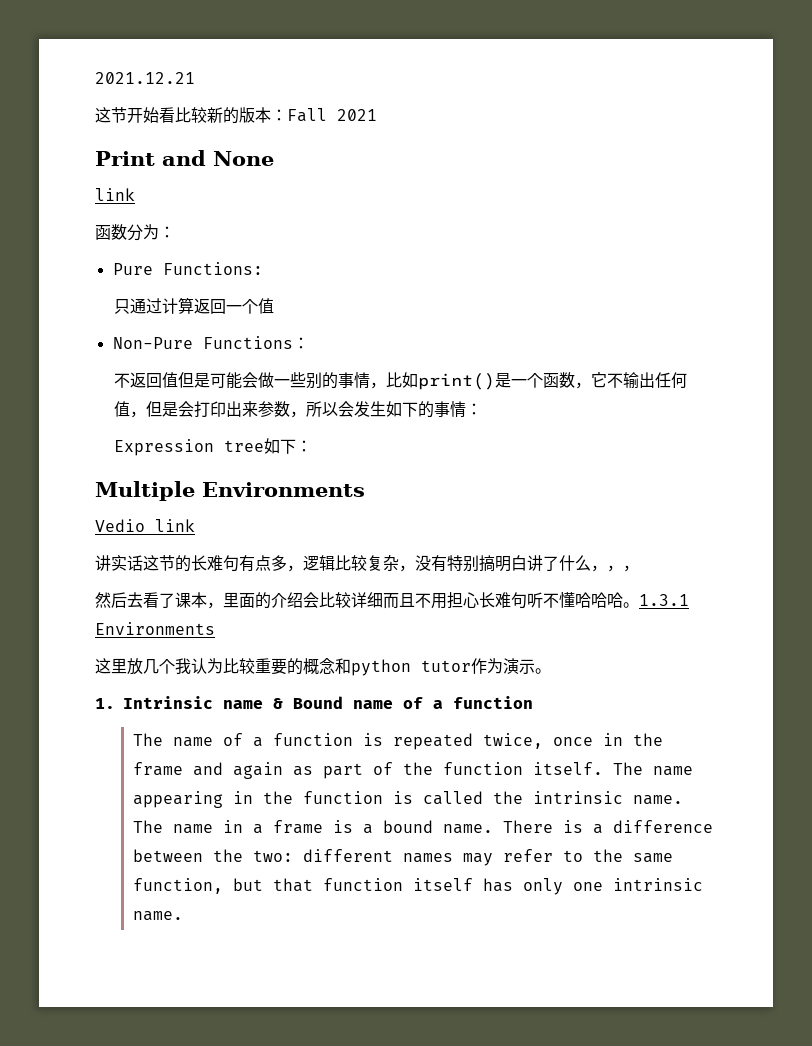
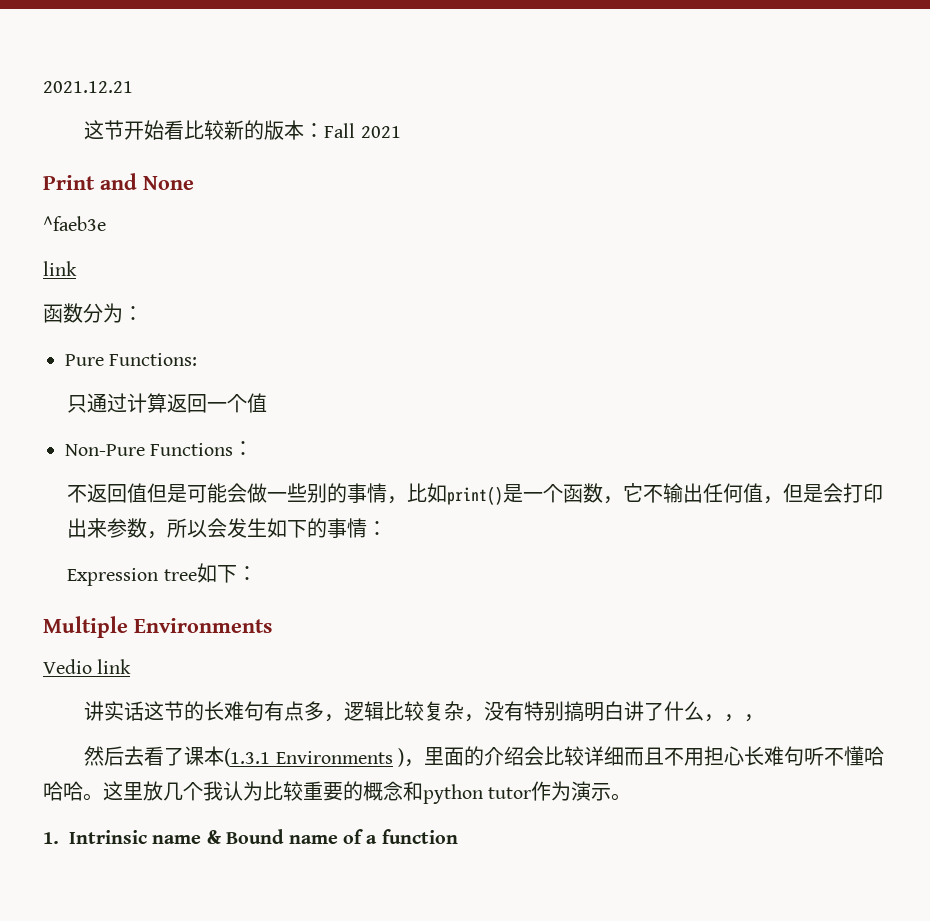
+ ^faeb3e
- 然后去看了课本，里面的介绍会比较详细而且不用担心长难句听不懂哈哈哈。1.3.1 Environments
- 这里放几个我认为比较重要的概念和python tutor作为演示。
+ 然后去看了课本(1.3.1 Environments )，里面的介绍会比较详细而且不用担心长难句听不懂哈哈哈。这里放几个我认为比较重要的概念和python tutor作为演示。
- The name of a function is repeated twice, once in the frame and again as part of the function itself. The name appearing in the function is called the intrinsic name. The name in a frame is a bound name. There is a difference between the two: different names may refer to the same function, but that function itself has only one intrinsic name.

